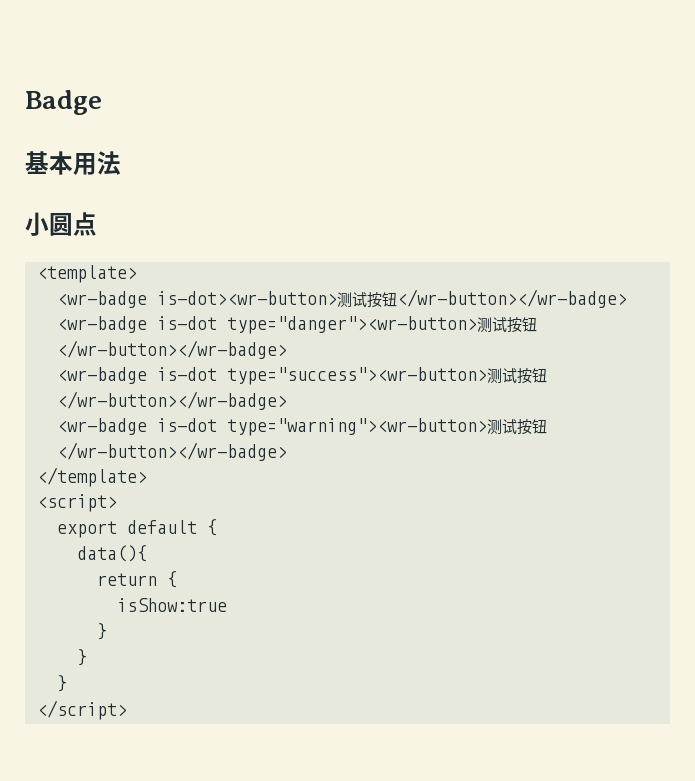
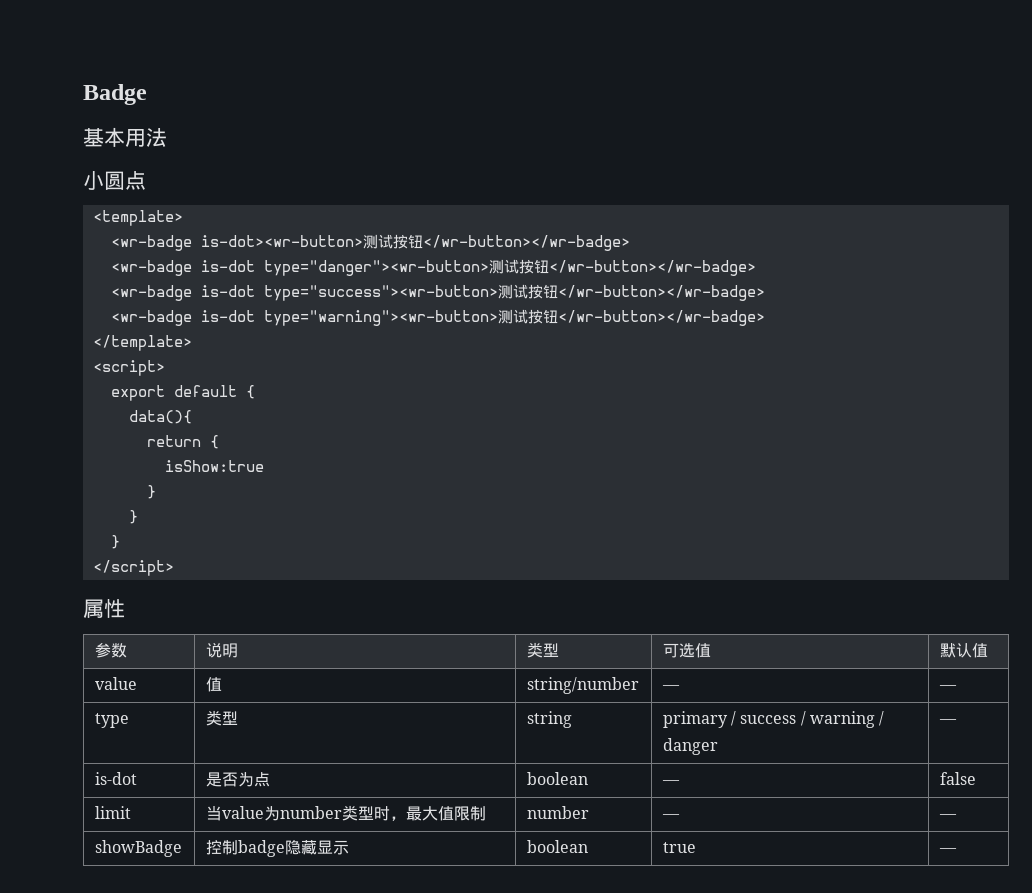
+ 属性
+ 参数 | 说明 | 类型 | 可选值 | 默认值
+ value | 值 | string/number | — | —
+ type | 类型 | string | primary / success / warning / danger | —
+ is-dot | 是否为点 | boolean | — | false
+ limit | 当value为number类型时，最大值限制 | number | — | —
+ showBadge | 控制badge隐藏显示 | boolean | true | —

